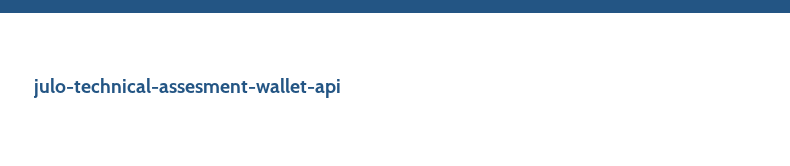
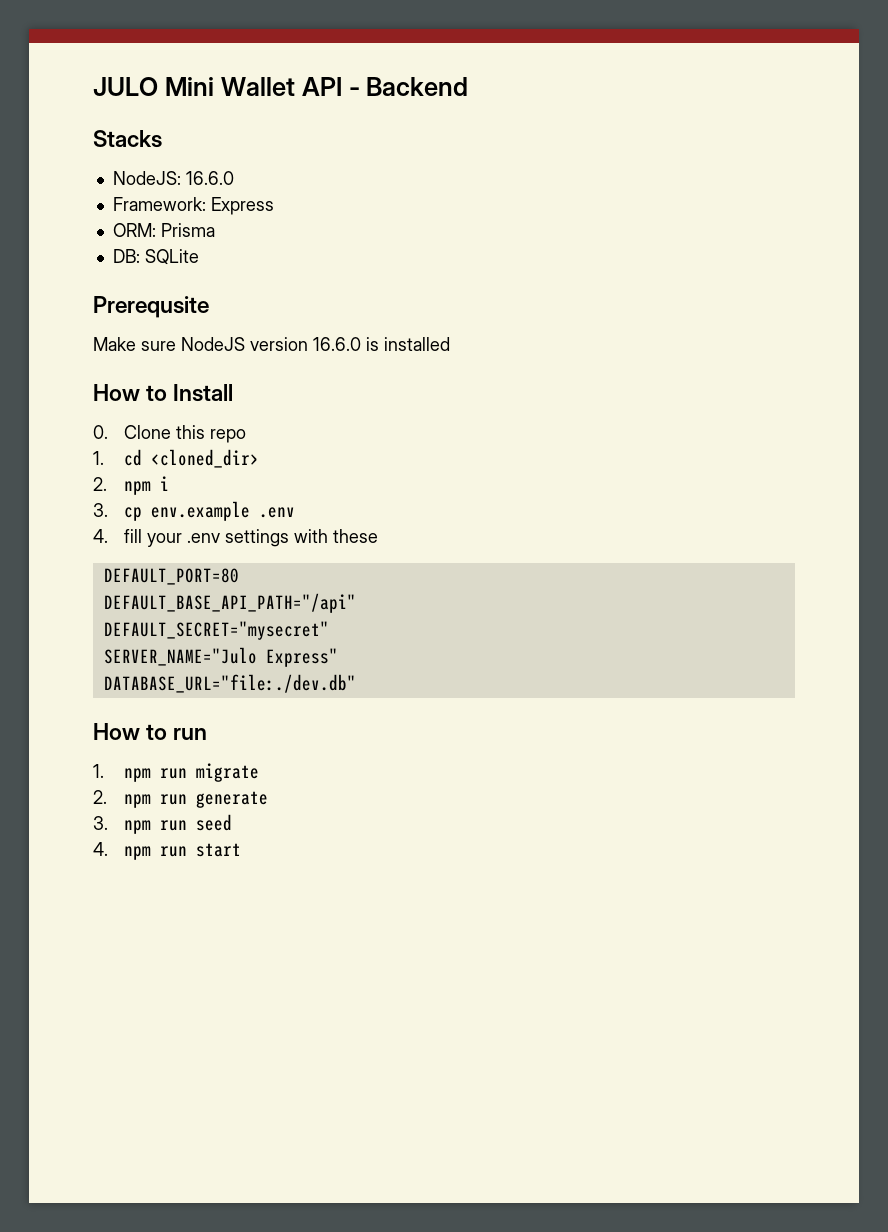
- julo-technical-assesment-wallet-api
+ JULO Mini Wallet API - Backend
+ Stacks
+ NodeJS: 16.6.0
+ Framework: Express
+ ORM: Prisma
+ DB: SQLite
+ Prerequsite
+ Make sure NodeJS version 16.6.0 is installed
+ How to Install
+ 0. Clone this repo
+ 1. cd <cloned_dir>
+ 2. npm i
+ 3. cp env.example .env
+ 4. fill your .env settings with these
+ DEFAULT_PORT=80
+ DEFAULT_BASE_API_PATH="/api"
+ DEFAULT_SECRET="mysecret"
+ SERVER_NAME="Julo Express"
+ DATABASE_URL="file:./dev.db"
+ How to run
+ 1. npm run migrate
+ 2. npm run generate
+ 3. npm run seed
+ 4. npm run start

